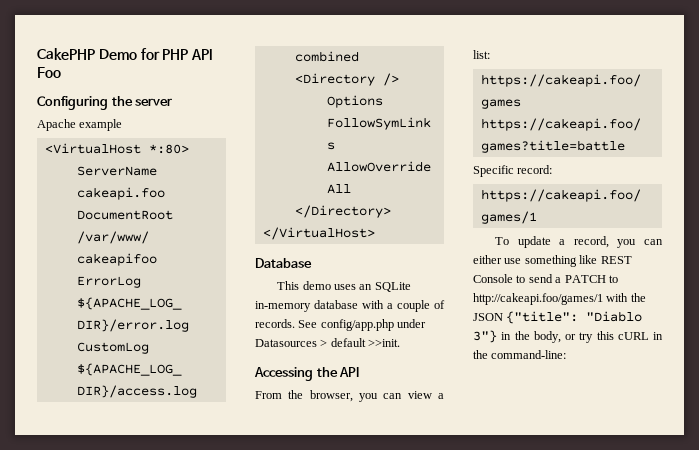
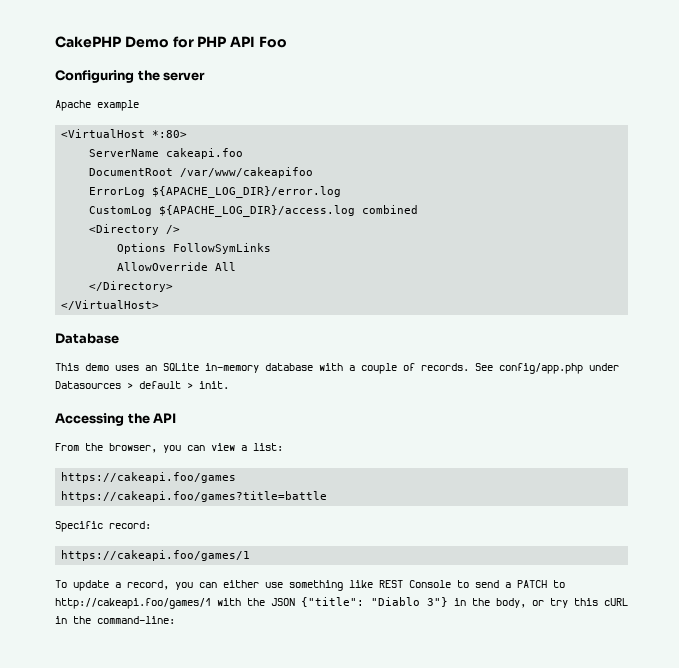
- See config/app.php under Datasources > default >>init.
+ See config/app.php under Datasources > default > init.

